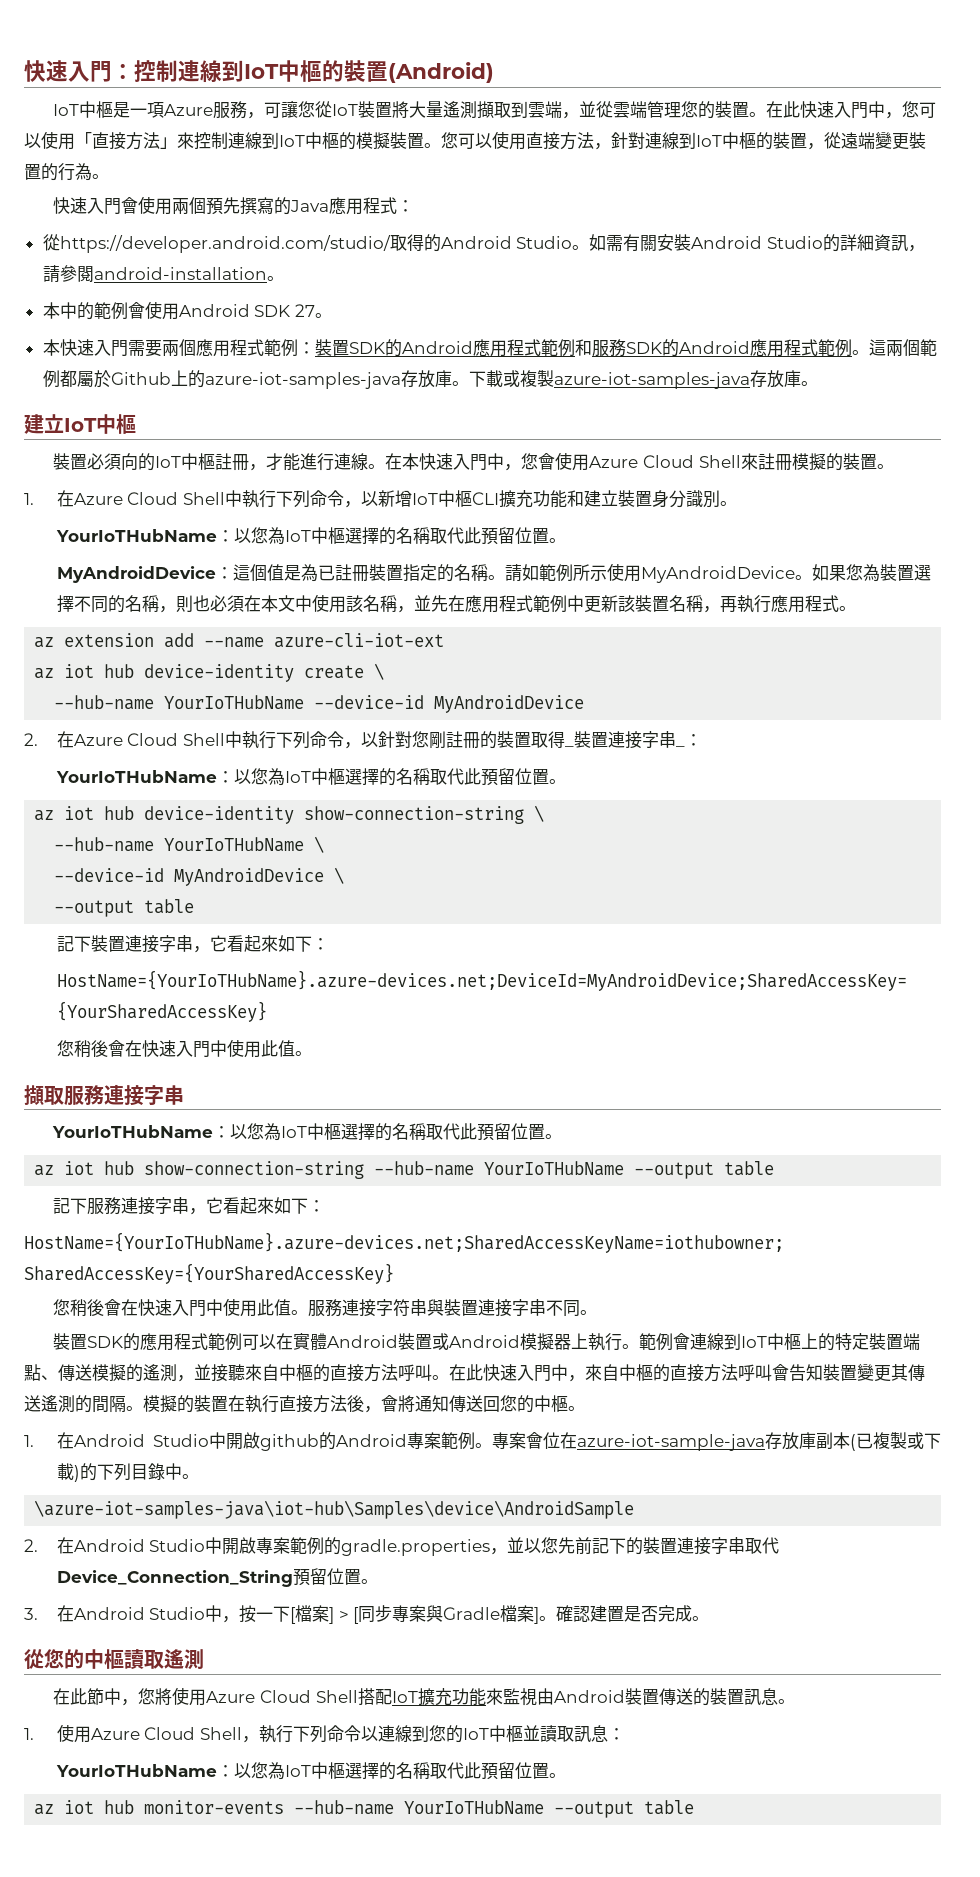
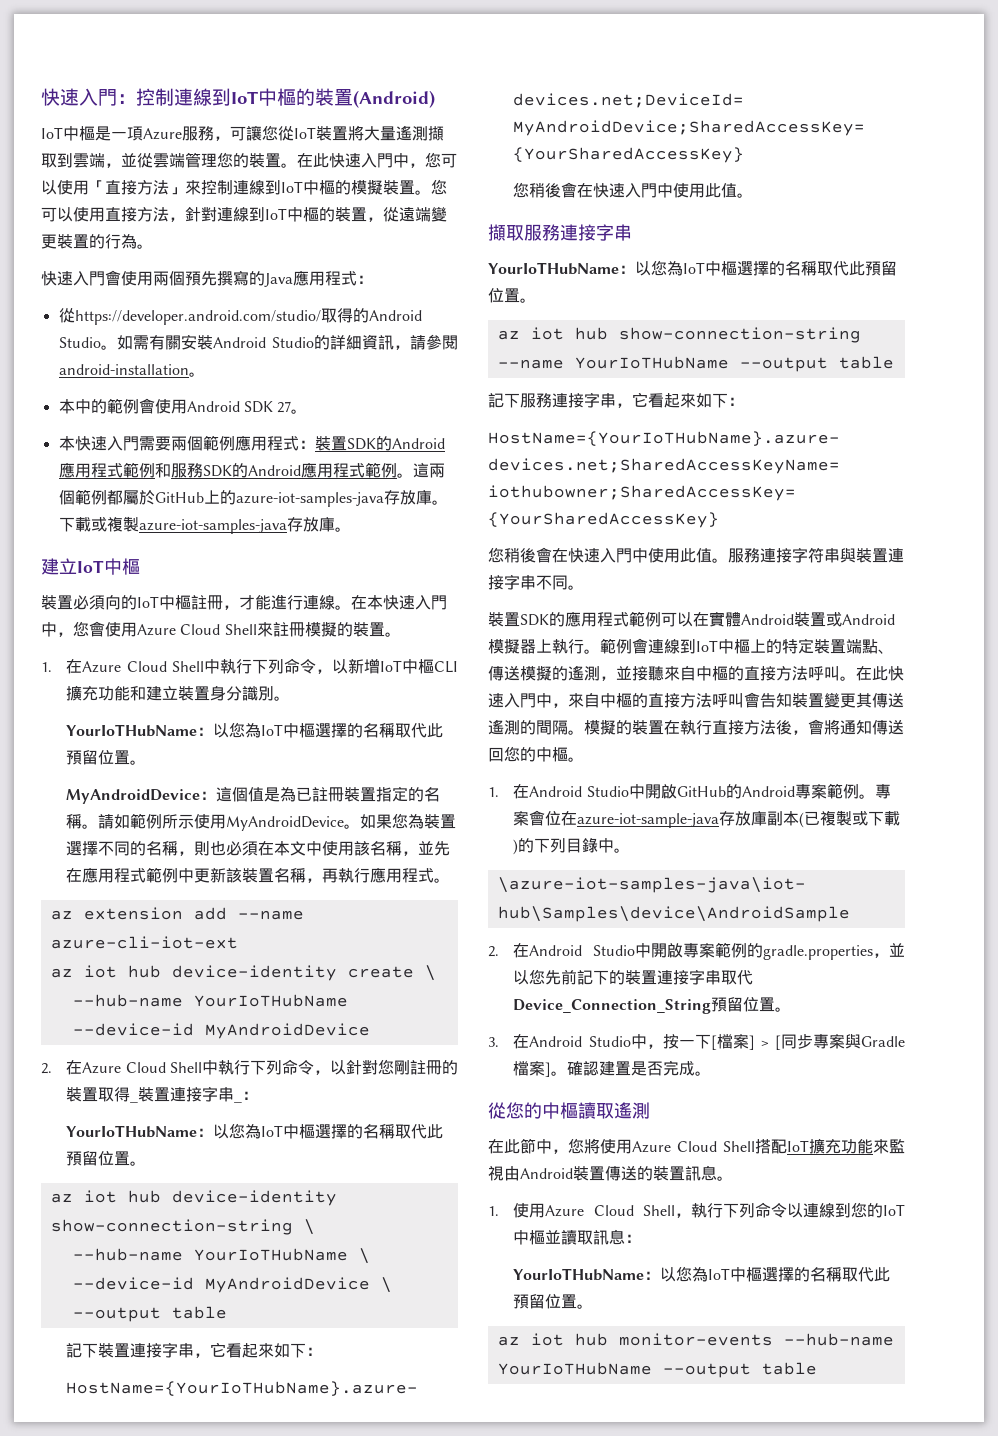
- 本快速入門需要兩個應用程式範例：裝置SDK的Android應用程式範例和服務SDK的Android應用程式範例。
+ 本快速入門需要兩個範例應用程式：裝置SDK的Android應用程式範例和服務SDK的Android應用程式範例。
- 這兩個範例都屬於Github上的azure-iot-samples-java存放庫。
+ 這兩個範例都屬於GitHub上的azure-iot-samples-java存放庫。
- az iot hub show-connection-string --hub-name YourIoTHubName --output table
+ az iot hub show-connection-string --name YourIoTHubName --output table
- 1.在Android Studio中開啟github的Android專案範例。
+ 1.在Android Studio中開啟GitHub的Android專案範例。

